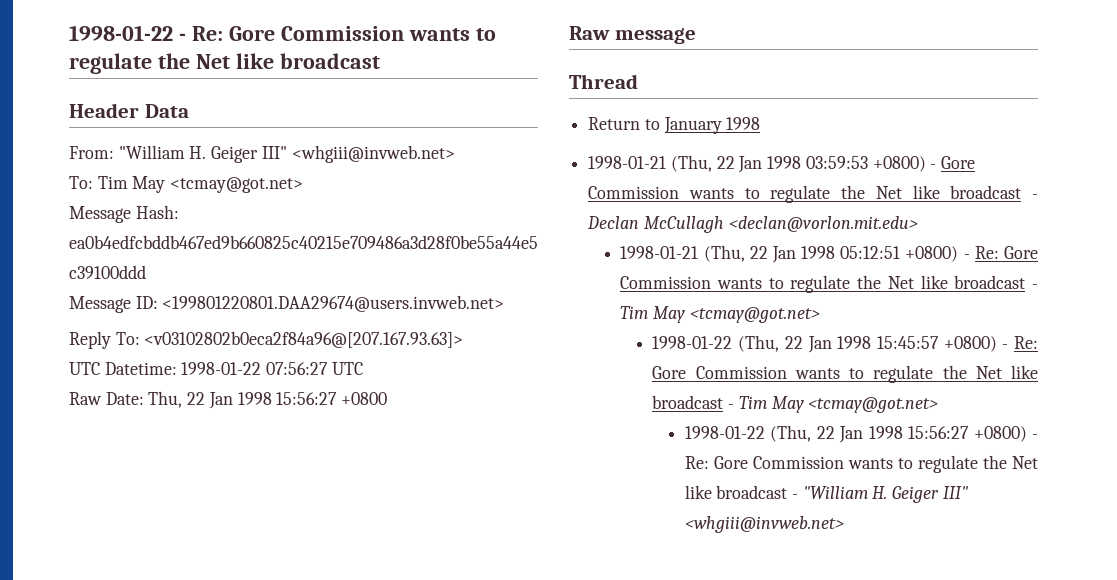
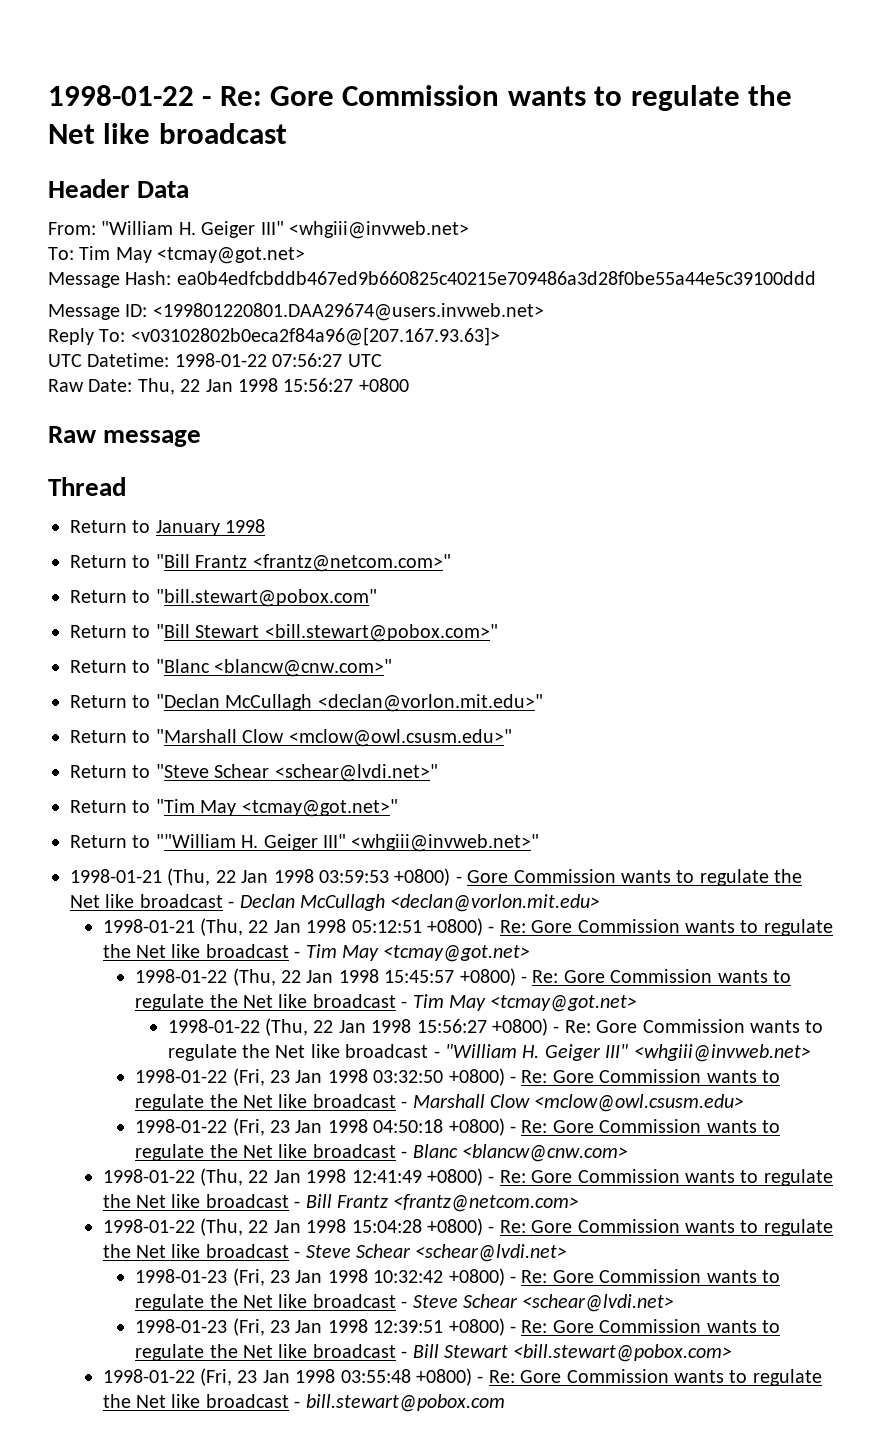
+ Return to "Bill Frantz <frantz@netcom.com>"
+ Return to "bill.stewart@pobox.com"
+ Return to "Bill Stewart <bill.stewart@pobox.com>"
+ Return to "Blanc <blancw@cnw.com>"
+ Return to "Declan McCullagh <declan@vorlon.mit.edu>"
+ Return to "Marshall Clow <mclow@owl.csusm.edu>"
+ Return to "Steve Schear <schear@lvdi.net>"
+ Return to "Tim May <tcmay@got.net>"
+ Return to ""William H. Geiger III" <whgiii@invweb.net>"
+ 1998-01-22 (Fri, 23 Jan 1998 03:32:50 +0800) - Re: Gore Commission wants to regulate the Net like broadcast - Marshall Clow <mclow@owl.csusm.edu>
+ 1998-01-22 (Fri, 23 Jan 1998 04:50:18 +0800) - Re: Gore Commission wants to regulate the Net like broadcast - Blanc <blancw@cnw.com>
+ 1998-01-22 (Thu, 22 Jan 1998 12:41:49 +0800) - Re: Gore Commission wants to regulate the Net like broadcast - Bill Frantz <frantz@netcom.com>
+ 1998-01-22 (Thu, 22 Jan 1998 15:04:28 +0800) - Re: Gore Commission wants to regulate the Net like broadcast - Steve Schear <schear@lvdi.net>
+ 1998-01-23 (Fri, 23 Jan 1998 10:32:42 +0800) - Re: Gore Commission wants to regulate the Net like broadcast - Steve Schear <schear@lvdi.net>
+ 1998-01-23 (Fri, 23 Jan 1998 12:39:51 +0800) - Re: Gore Commission wants to regulate the Net like broadcast - Bill Stewart <bill.stewart@pobox.com>
+ 1998-01-22 (Fri, 23 Jan 1998 03:55:48 +0800) - Re: Gore Commission wants to regulate the Net like broadcast - bill.stewart@pobox.com

